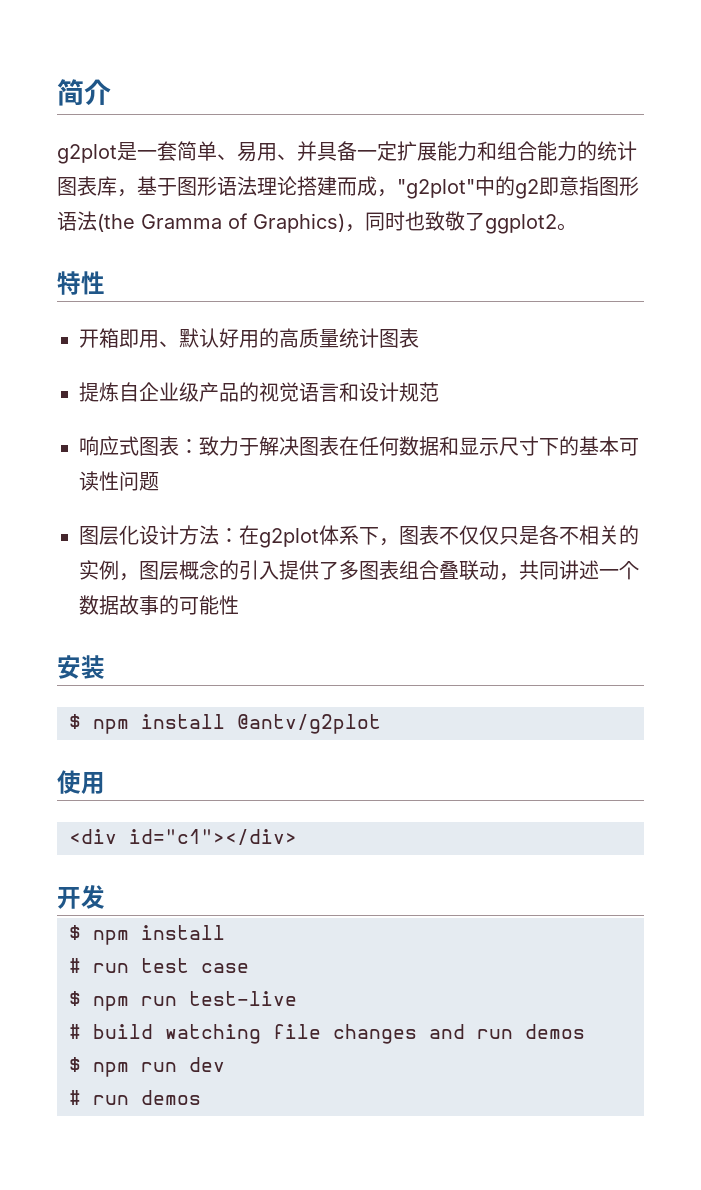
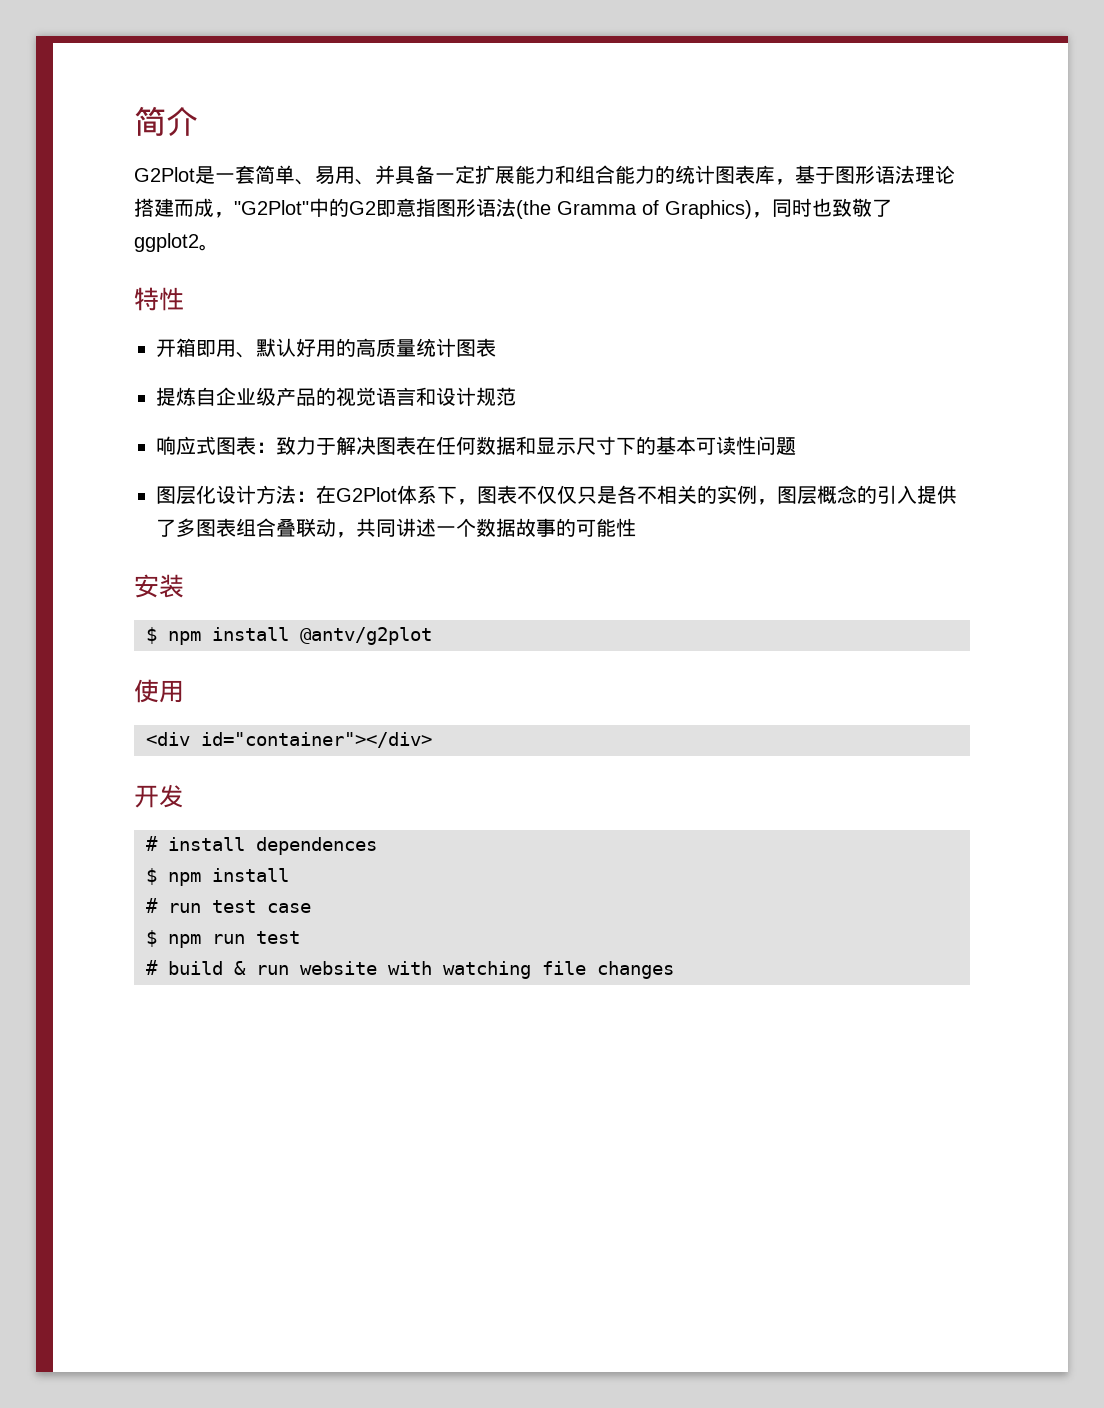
- g2plot是一套简单、易用、并具备一定扩展能力和组合能力的统计图表库，基于图形语法理论搭建而成，"g2plot"中的g2即意指图形语法(the Gramma of Graphics)，同时也致敬了ggplot2。
+ G2Plot是一套简单、易用、并具备一定扩展能力和组合能力的统计图表库，基于图形语法理论搭建而成，"G2Plot"中的G2即意指图形语法(the Gramma of Graphics)，同时也致敬了ggplot2。
- 图层化设计方法：在g2plot体系下，图表不仅仅只是各不相关的实例，图层概念的引入提供了多图表组合叠联动，共同讲述一个数据故事的可能性
+ 图层化设计方法：在G2Plot体系下，图表不仅仅只是各不相关的实例，图层概念的引入提供了多图表组合叠联动，共同讲述一个数据故事的可能性
- <div id="c1"></div>
+ <div id="container"></div>
+ # install dependences
- $ npm run test-live
+ $ npm run test
- # build watching file changes and run demos
- $ npm run dev
- # run demos
+ # build & run website with watching file changes

